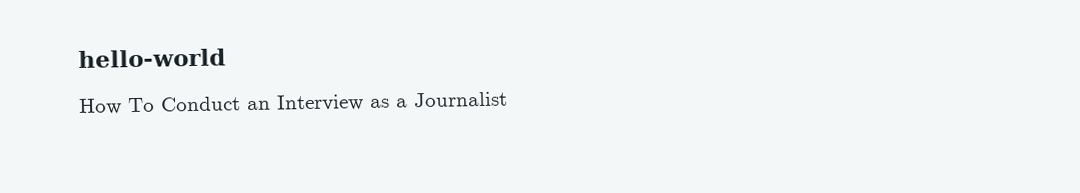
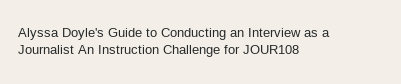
- hello-world
- How To Conduct an Interview as a Journalist
+ Alyssa Doyle's Guide to Conducting an Interview as a Journalist An Instruction Challenge for JOUR108

